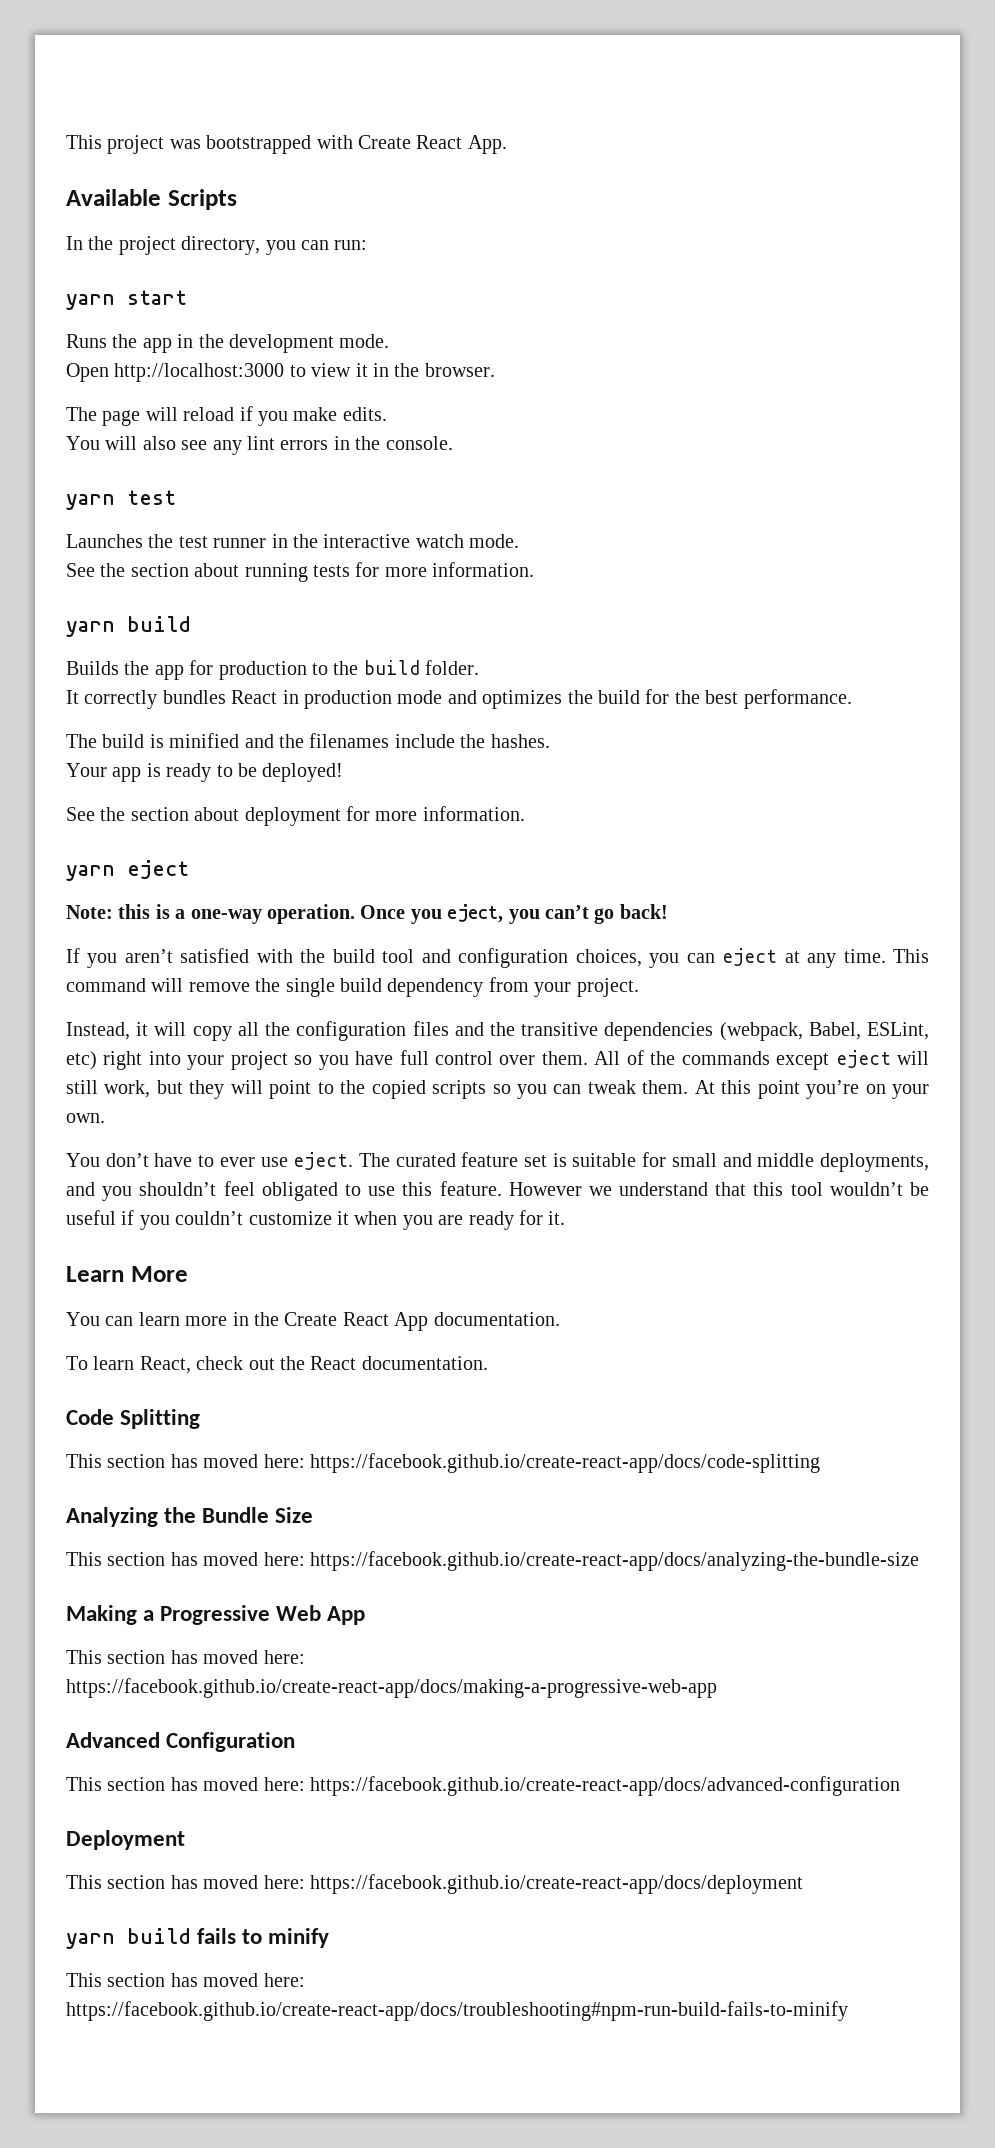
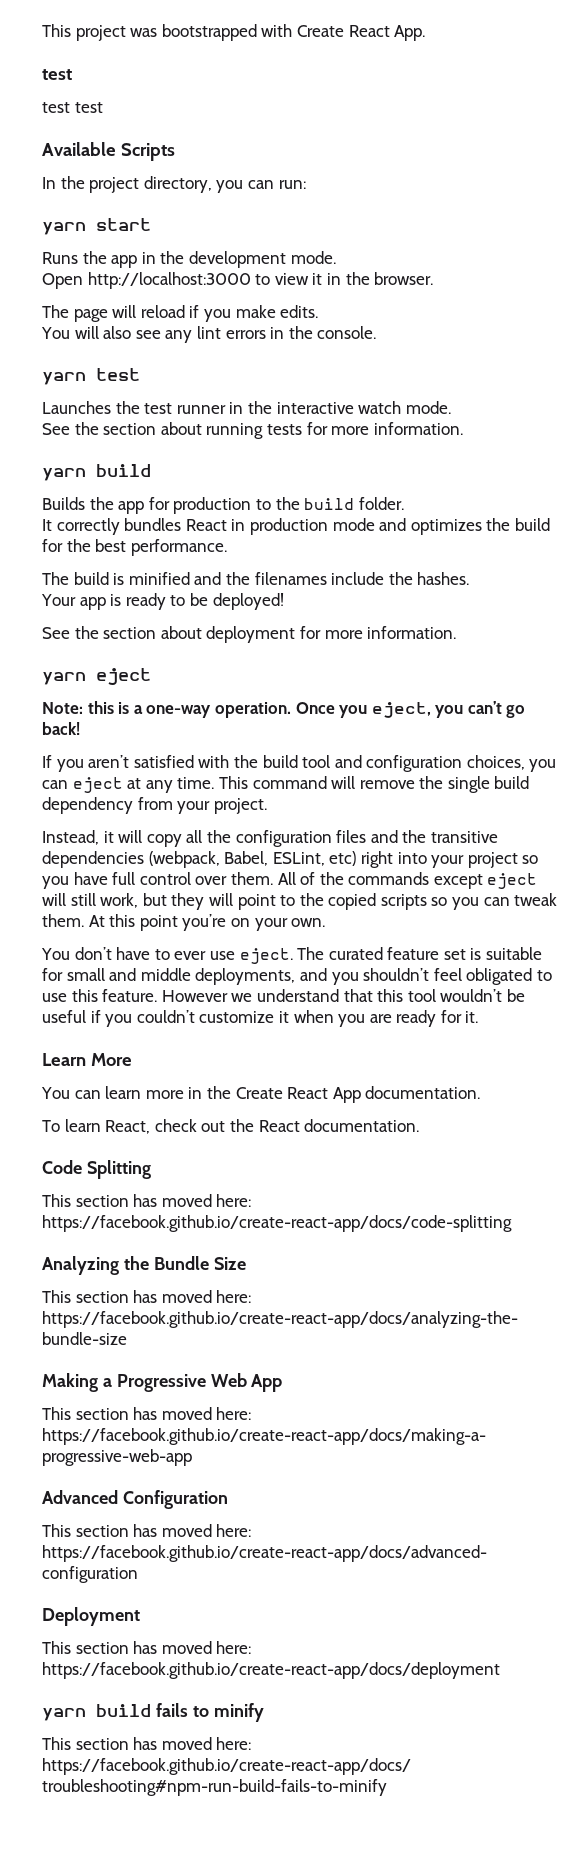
  This project was bootstrapped with Create React App.
+ test
+ test test

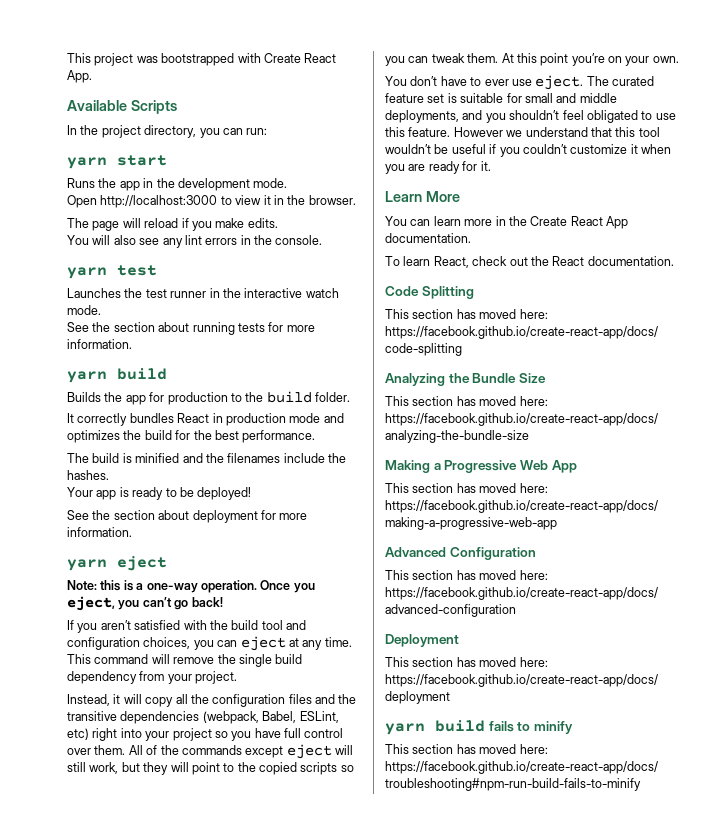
  This project was bootstrapped with Create React App.
- test
- test test

